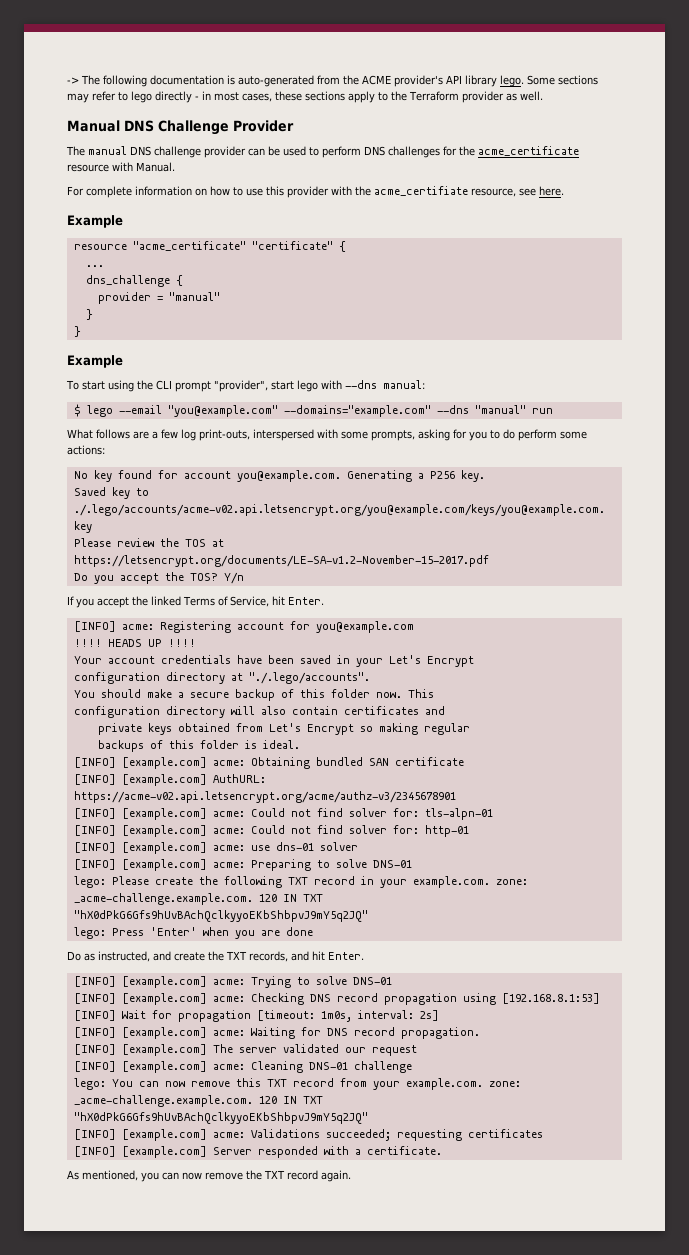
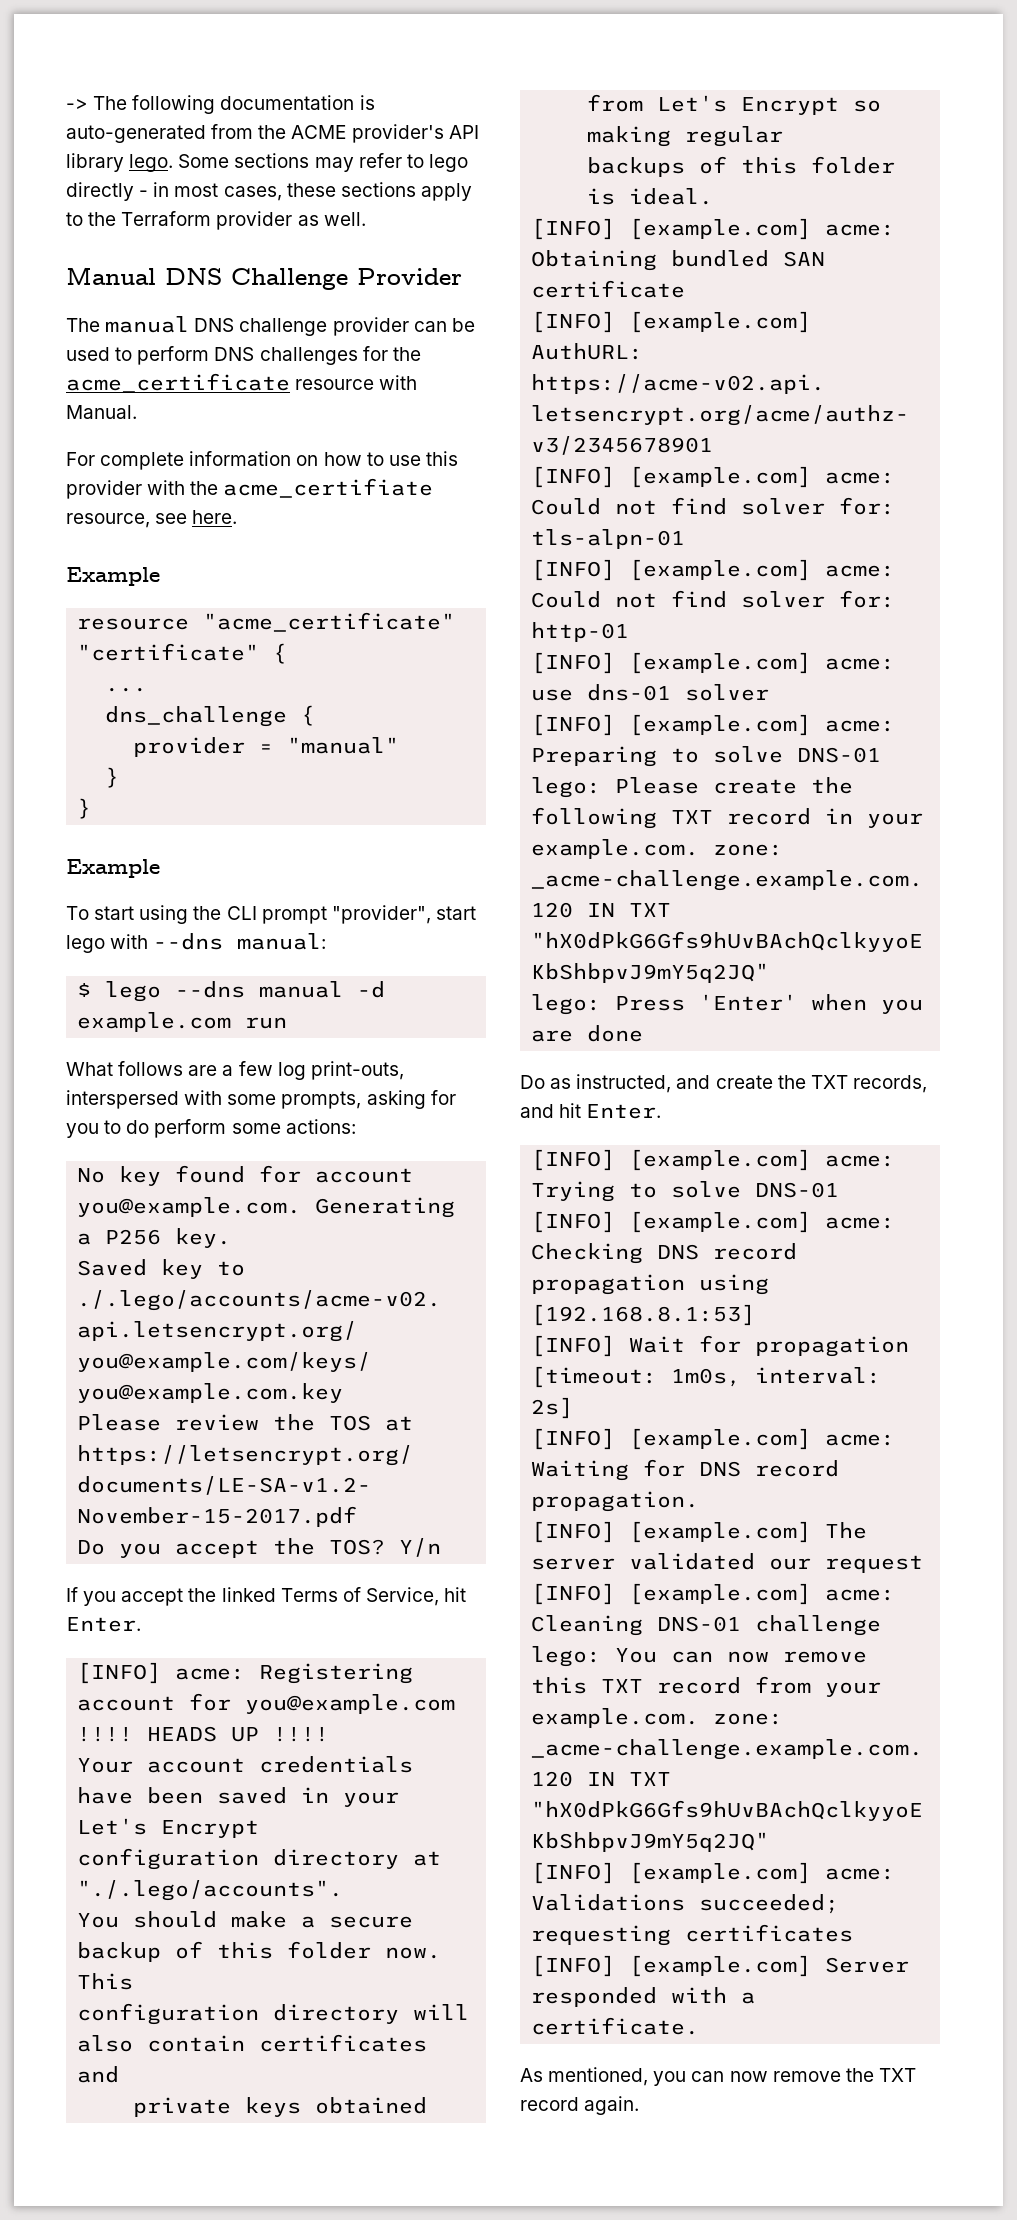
- $ lego --email "you@example.com" --domains="example.com" --dns "manual" run
+ $ lego --dns manual -d example.com run

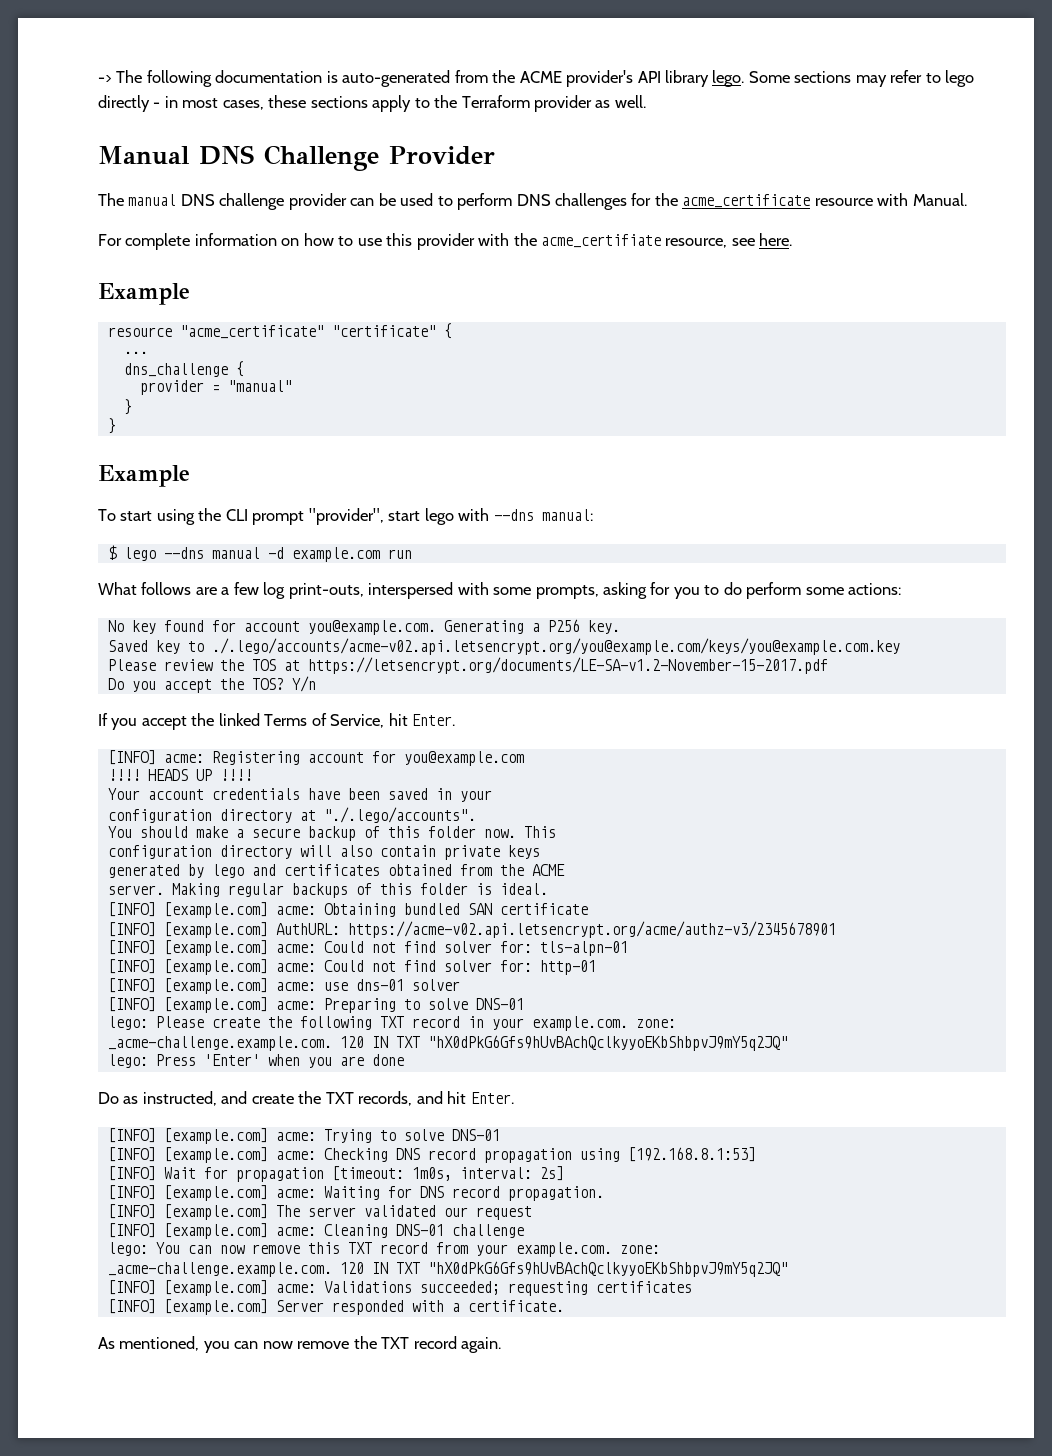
- Your account credentials have been saved in your Let's Encrypt
+ Your account credentials have been saved in your
- configuration directory will also contain certificates and
- private keys obtained from Let's Encrypt so making regular
- backups of this folder is ideal.
+ configuration directory will also contain private keys
+ generated by lego and certificates obtained from the ACME
+ server. Making regular backups of this folder is ideal.

